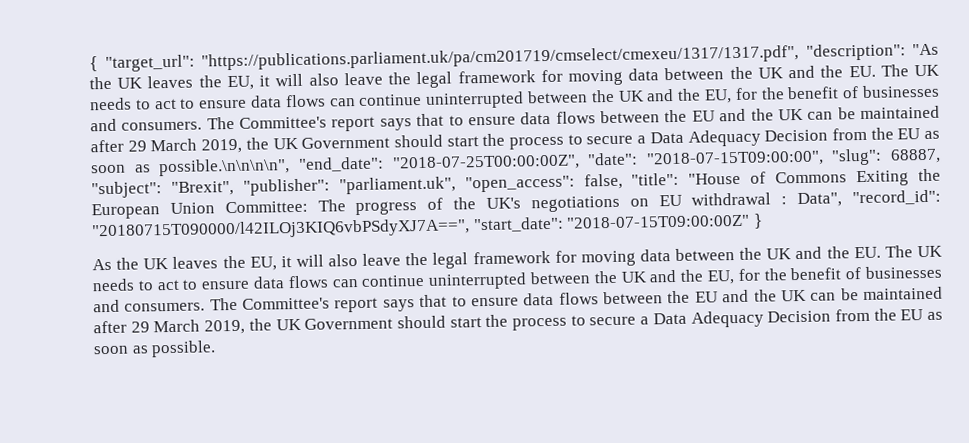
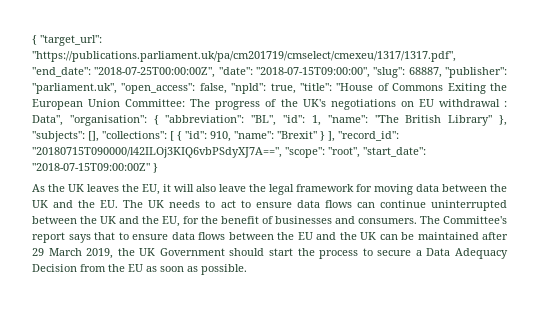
- { "target_url": "https://publications.parliament.uk/pa/cm201719/cmselect/cmexeu/1317/1317.pdf", "description": "As the UK leaves the EU, it will also leave the legal framework for moving data between the UK and the EU. The UK needs to act to ensure data flows can continue uninterrupted between the UK and the EU, for the benefit of businesses and consumers. The Committee's report says that to ensure data flows between the EU and the UK can be maintained after 29 March 2019, the UK Government should start the process to secure a Data Adequacy Decision from the EU as soon as possible.\n\n\n\n", "end_date": "2018-07-25T00:00:00Z", "date": "2018-07-15T09:00:00", "slug": 68887, "subject": "Brexit", "publisher": "parliament.uk", "open_access": false, "title": "House of Commons Exiting the European Union Committee: The progress of the UK's negotiations on EU withdrawal : Data", "record_id": "20180715T090000/l42ILOj3KIQ6vbPSdyXJ7A==", "start_date": "2018-07-15T09:00:00Z" }
+ { "target_url": "https://publications.parliament.uk/pa/cm201719/cmselect/cmexeu/1317/1317.pdf", "end_date": "2018-07-25T00:00:00Z", "date": "2018-07-15T09:00:00", "slug": 68887, "publisher": "parliament.uk", "open_access": false, "npld": true, "title": "House of Commons Exiting the European Union Committee: The progress of the UK's negotiations on EU withdrawal : Data", "organisation": { "abbreviation": "BL", "id": 1, "name": "The British Library" }, "subjects": [], "collections": [ { "id": 910, "name": "Brexit" } ], "record_id": "20180715T090000/l42ILOj3KIQ6vbPSdyXJ7A==", "scope": "root", "start_date": "2018-07-15T09:00:00Z" }

